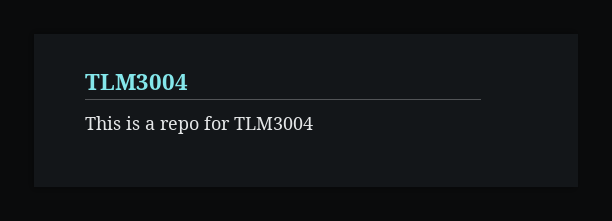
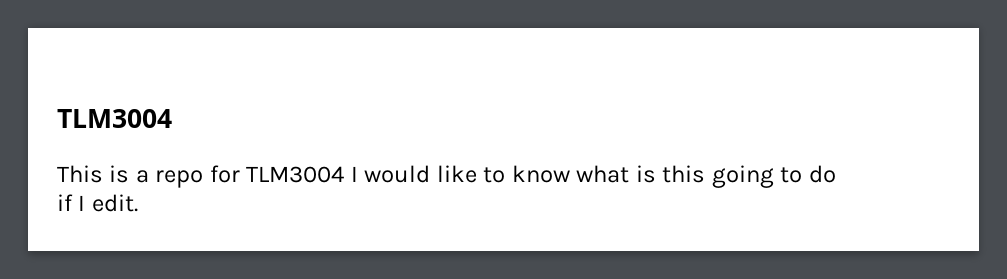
- This is a repo for TLM3004
+ This is a repo for TLM3004 I would like to know what is this going to do if I edit.

